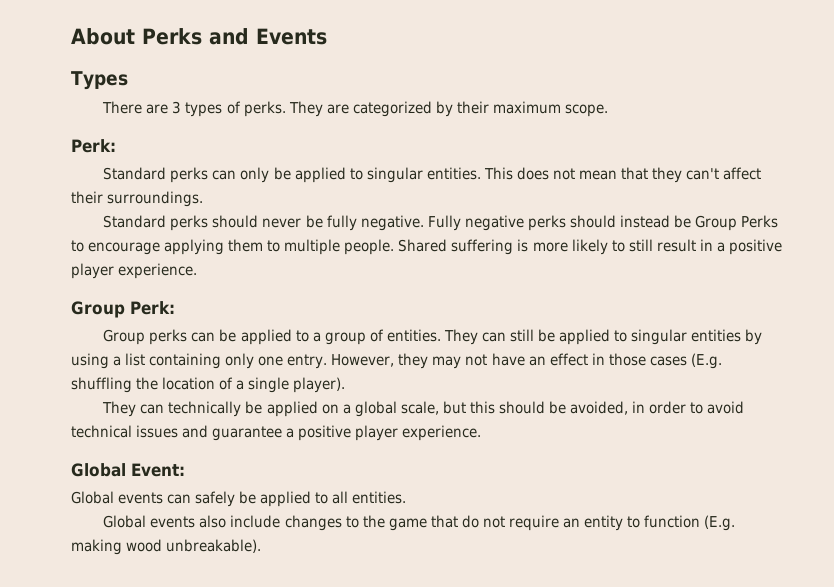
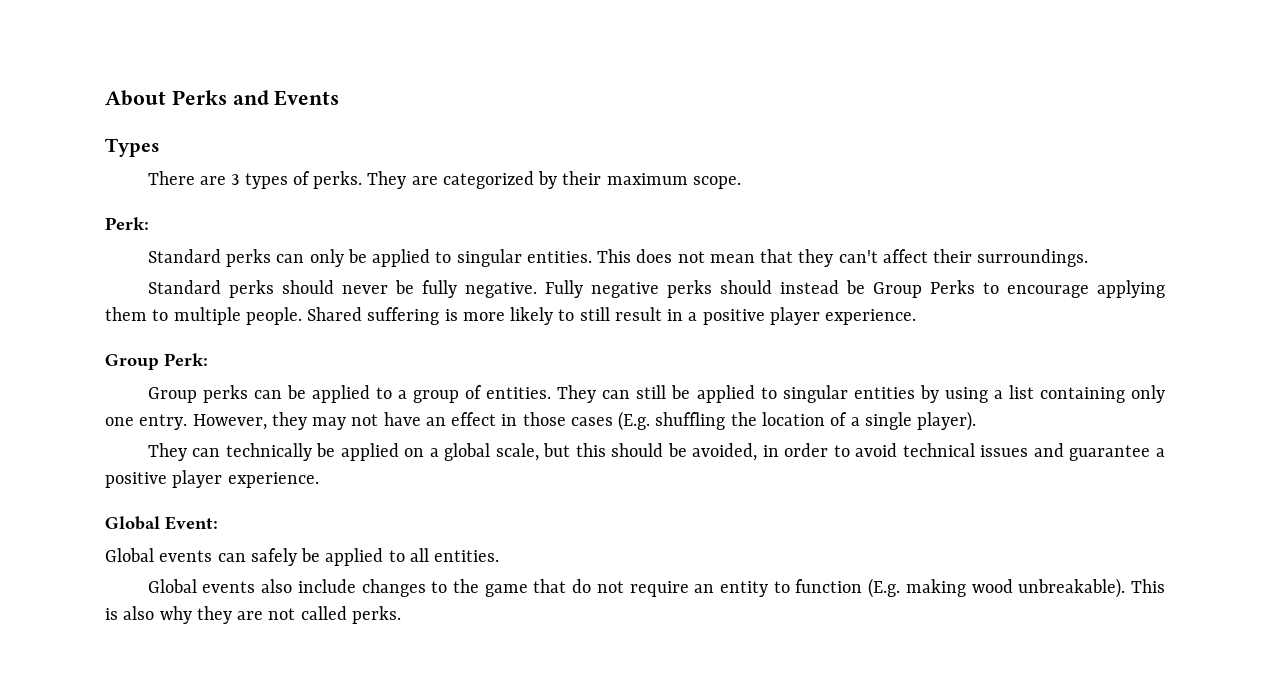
+ This is also why they are not called perks.

